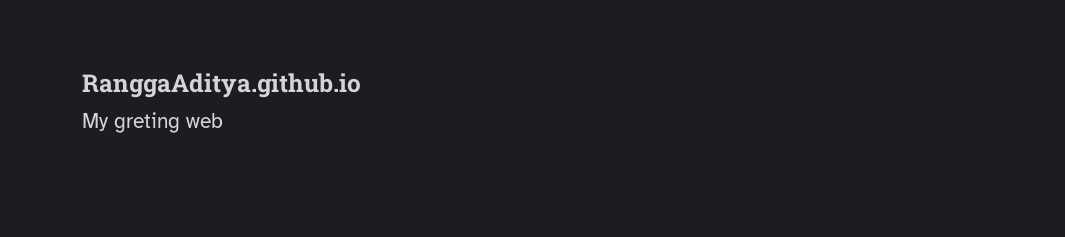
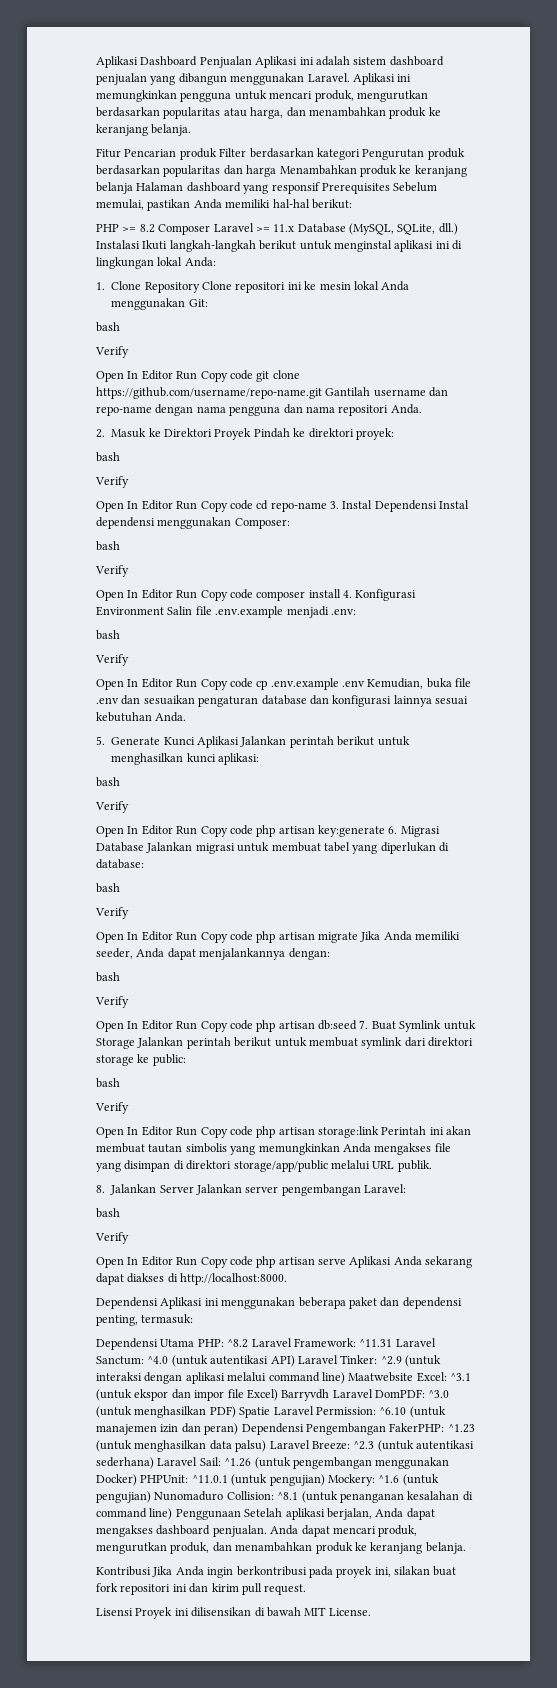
- RanggaAditya.github.io
- My greting web
+ Aplikasi Dashboard Penjualan Aplikasi ini adalah sistem dashboard penjualan yang dibangun menggunakan Laravel. Aplikasi ini memungkinkan pengguna untuk mencari produk, mengurutkan berdasarkan popularitas atau harga, dan menambahkan produk ke keranjang belanja.
+ Fitur Pencarian produk Filter berdasarkan kategori Pengurutan produk berdasarkan popularitas dan harga Menambahkan produk ke keranjang belanja Halaman dashboard yang responsif Prerequisites Sebelum memulai, pastikan Anda memiliki hal-hal berikut:
+ PHP >= 8.2 Composer Laravel >= 11.x Database (MySQL, SQLite, dll.) Instalasi Ikuti langkah-langkah berikut untuk menginstal aplikasi ini di lingkungan lokal Anda:
+ 1. Clone Repository Clone repositori ini ke mesin lokal Anda menggunakan Git:
+ bash
+ Verify
+ Open In Editor Run Copy code git clone https://github.com/username/repo-name.git Gantilah username dan repo-name dengan nama pengguna dan nama repositori Anda.
+ 2. Masuk ke Direktori Proyek Pindah ke direktori proyek:
+ bash
+ Verify
+ Open In Editor Run Copy code cd repo-name 3. Instal Dependensi Instal dependensi menggunakan Composer:
+ bash
+ Verify
+ Open In Editor Run Copy code composer install 4. Konfigurasi Environment Salin file .env.example menjadi .env:
+ bash
+ Verify
+ Open In Editor Run Copy code cp .env.example .env Kemudian, buka file .env dan sesuaikan pengaturan database dan konfigurasi lainnya sesuai kebutuhan Anda.
+ 5. Generate Kunci Aplikasi Jalankan perintah berikut untuk menghasilkan kunci aplikasi:
+ bash
+ Verify
+ Open In Editor Run Copy code php artisan key:generate 6. Migrasi Database Jalankan migrasi untuk membuat tabel yang diperlukan di database:
+ bash
+ Verify
+ Open In Editor Run Copy code php artisan migrate Jika Anda memiliki seeder, Anda dapat menjalankannya dengan:
+ bash
+ Verify
+ Open In Editor Run Copy code php artisan db:seed 7. Buat Symlink untuk Storage Jalankan perintah berikut untuk membuat symlink dari direktori storage ke public:
+ bash
+ Verify
+ Open In Editor Run Copy code php artisan storage:link Perintah ini akan membuat tautan simbolis yang memungkinkan Anda mengakses file yang disimpan di direktori storage/app/public melalui URL publik.
+ 8. Jalankan Server Jalankan server pengembangan Laravel:
+ bash
+ Verify
+ Open In Editor Run Copy code php artisan serve Aplikasi Anda sekarang dapat diakses di http://localhost:8000.
+ Dependensi Aplikasi ini menggunakan beberapa paket dan dependensi penting, termasuk:
+ Dependensi Utama PHP: ^8.2 Laravel Framework: ^11.31 Laravel Sanctum: ^4.0 (untuk autentikasi API) Laravel Tinker: ^2.9 (untuk interaksi dengan aplikasi melalui command line) Maatwebsite Excel: ^3.1 (untuk ekspor dan impor file Excel) Barryvdh Laravel DomPDF: ^3.0 (untuk menghasilkan PDF) Spatie Laravel Permission: ^6.10 (untuk manajemen izin dan peran) Dependensi Pengembangan FakerPHP: ^1.23 (untuk menghasilkan data palsu) Laravel Breeze: ^2.3 (untuk autentikasi sederhana) Laravel Sail: ^1.26 (untuk pengembangan menggunakan Docker) PHPUnit: ^11.0.1 (untuk pengujian) Mockery: ^1.6 (untuk pengujian) Nunomaduro Collision: ^8.1 (untuk penanganan kesalahan di command line) Penggunaan Setelah aplikasi berjalan, Anda dapat mengakses dashboard penjualan. Anda dapat mencari produk, mengurutkan produk, dan menambahkan produk ke keranjang belanja.
+ Kontribusi Jika Anda ingin berkontribusi pada proyek ini, silakan buat fork repositori ini dan kirim pull request.
+ Lisensi Proyek ini dilisensikan di bawah MIT License.

